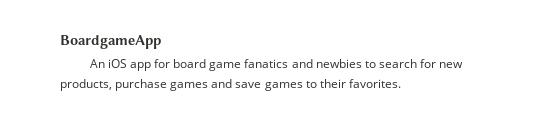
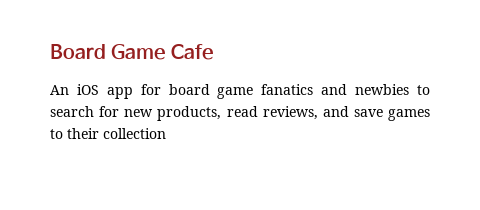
- BoardgameApp
+ Board Game Cafe
- An iOS app for board game fanatics and newbies to search for new products, purchase games and save games to their favorites.
+ An iOS app for board game fanatics and newbies to search for new products, read reviews, and save games to their collection

